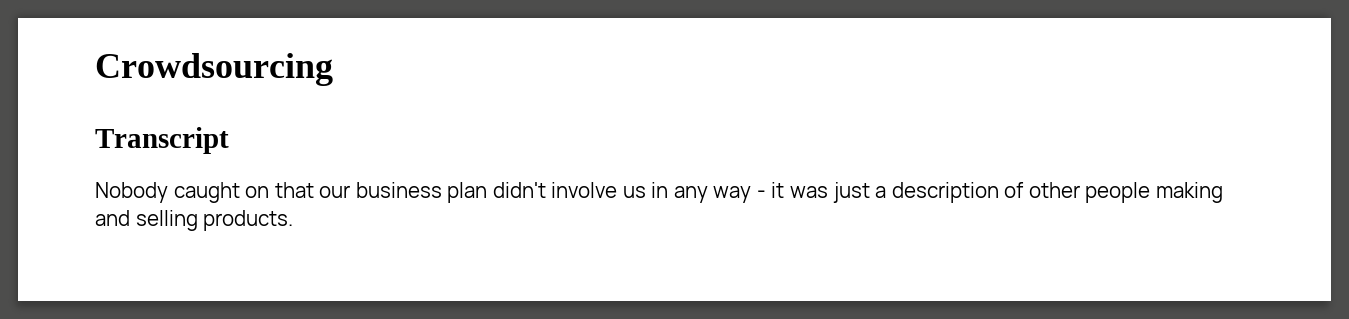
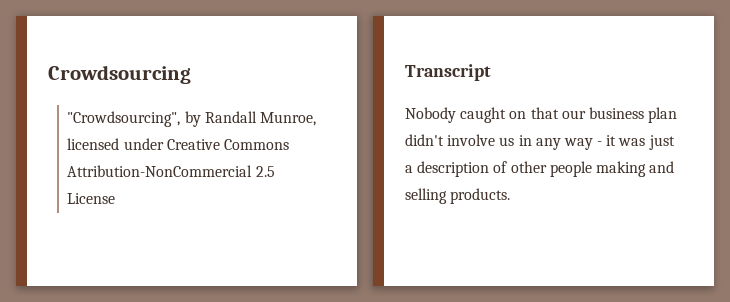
+ "Crowdsourcing", by Randall Munroe, licensed under Creative Commons Attribution-NonCommercial 2.5 License

